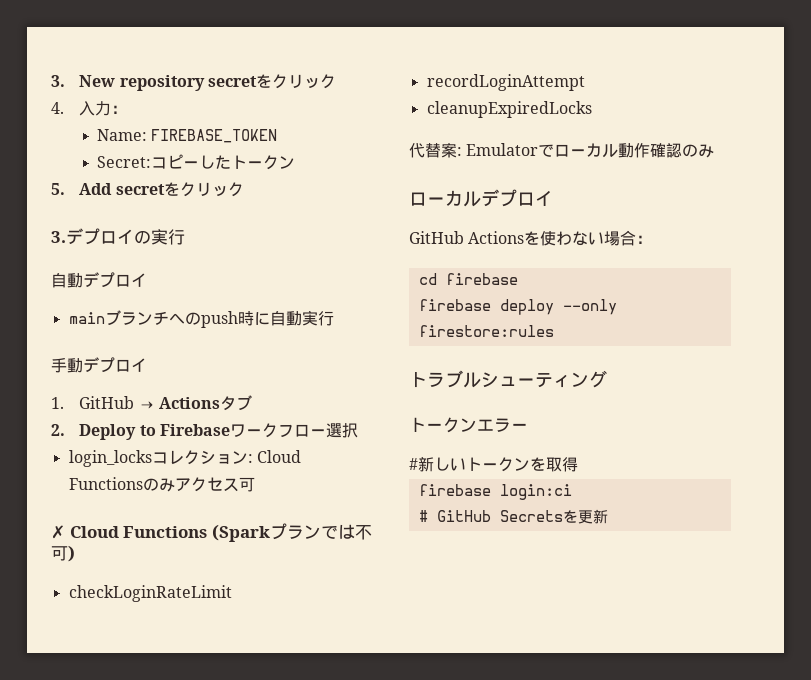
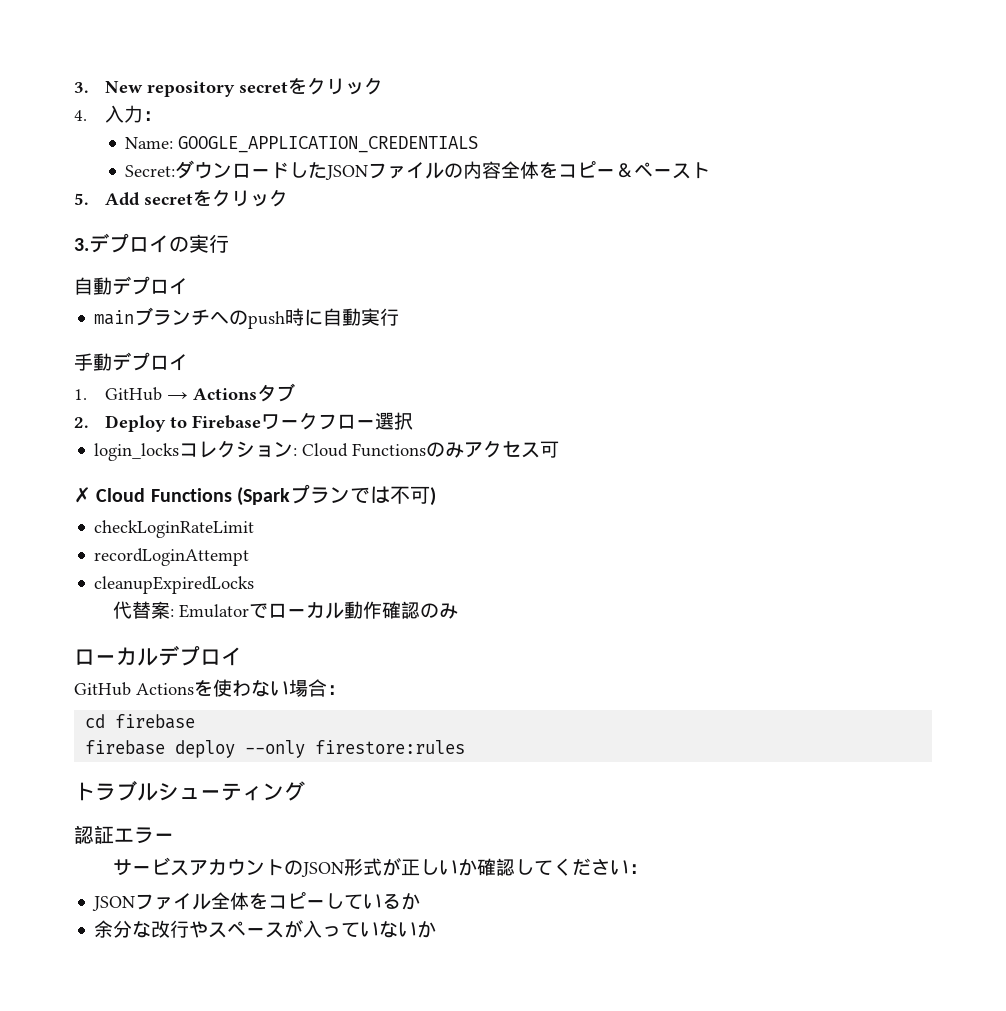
- Name: FIREBASE_TOKEN
+ Name: GOOGLE_APPLICATION_CREDENTIALS
- Secret:コピーしたトークン
+ Secret:ダウンロードしたJSONファイルの内容全体をコピー＆ペースト
- トークンエラー
+ 認証エラー
- #新しいトークンを取得
- firebase login:ci
- # GitHub Secretsを更新
+ サービスアカウントのJSON形式が正しいか確認してください：
+ JSONファイル全体をコピーしているか
+ 余分な改行やスペースが入っていないか

